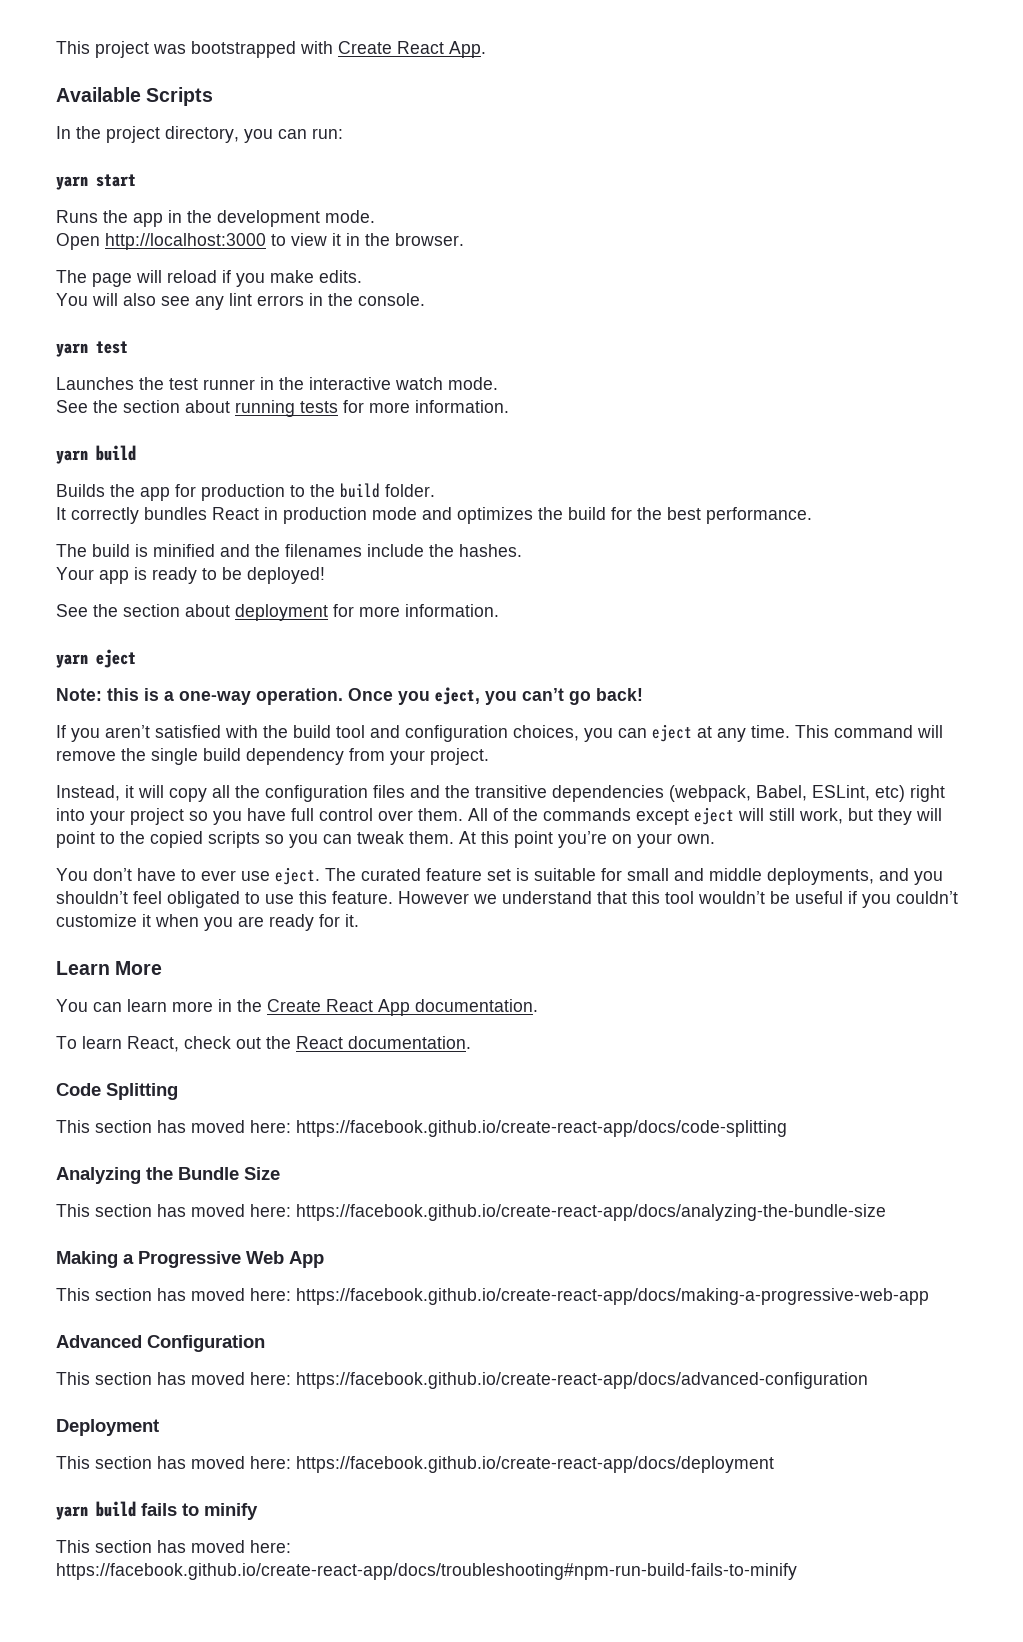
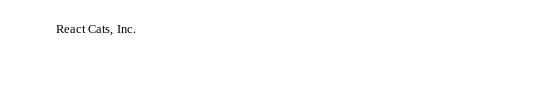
- This project was bootstrapped with Create React App.
- Available Scripts
- In the project directory, you can run:
- yarn start
- Runs the app in the development mode.
- Open http://localhost:3000 to view it in the browser.
- The page will reload if you make edits.
- You will also see any lint errors in the console.
- yarn test
- Launches the test runner in the interactive watch mode.
- See the section about running tests for more information.
- yarn build
- Builds the app for production to the build folder.
- It correctly bundles React in production mode and optimizes the build for the best performance.
- The build is minified and the filenames include the hashes.
- Your app is ready to be deployed!
- See the section about deployment for more information.
- yarn eject
- Note: this is a one-way operation. Once you eject, you can’t go back!
- If you aren’t satisfied with the build tool and configuration choices, you can eject at any time. This command will remove the single build dependency from your project.
- Instead, it will copy all the configuration files and the transitive dependencies (webpack, Babel, ESLint, etc) right into your project so you have full control over them. All of the commands except eject will still work, but they will point to the copied scripts so you can tweak them. At this point you’re on your own.
- You don’t have to ever use eject. The curated feature set is suitable for small and middle deployments, and you shouldn’t feel obligated to use this feature. However we understand that this tool wouldn’t be useful if you couldn’t customize it when you are ready for it.
- Learn More
- You can learn more in the Create React App documentation.
- To learn React, check out the React documentation.
- Code Splitting
- This section has moved here: https://facebook.github.io/create-react-app/docs/code-splitting
- Analyzing the Bundle Size
- This section has moved here: https://facebook.github.io/create-react-app/docs/analyzing-the-bundle-size
- Making a Progressive Web App
- This section has moved here: https://facebook.github.io/create-react-app/docs/making-a-progressive-web-app
- Advanced Configuration
- This section has moved here: https://facebook.github.io/create-react-app/docs/advanced-configuration
- Deployment
- This section has moved here: https://facebook.github.io/create-react-app/docs/deployment
- yarn build fails to minify
- This section has moved here: https://facebook.github.io/create-react-app/docs/troubleshooting#npm-run-build-fails-to-minify
+ React Cats, Inc.

